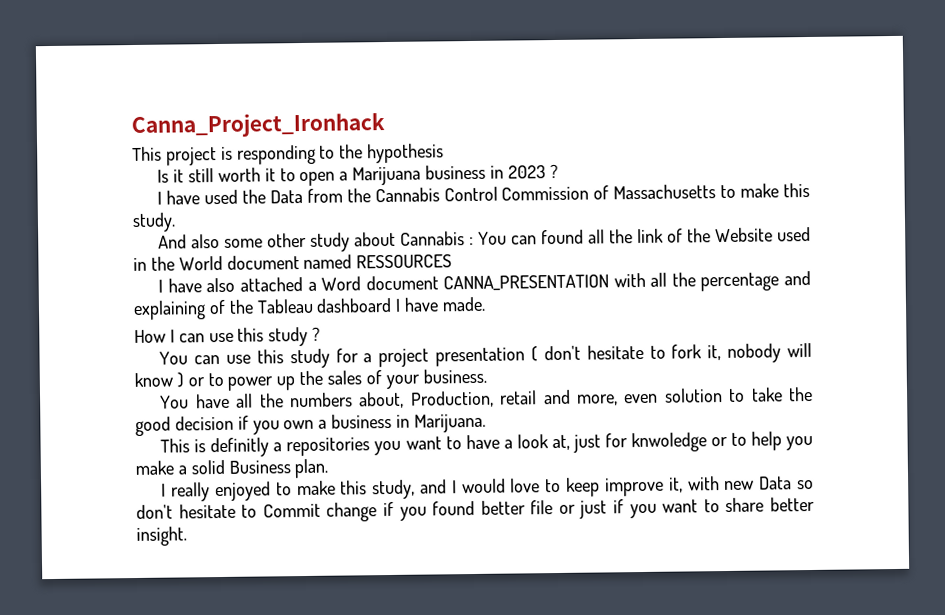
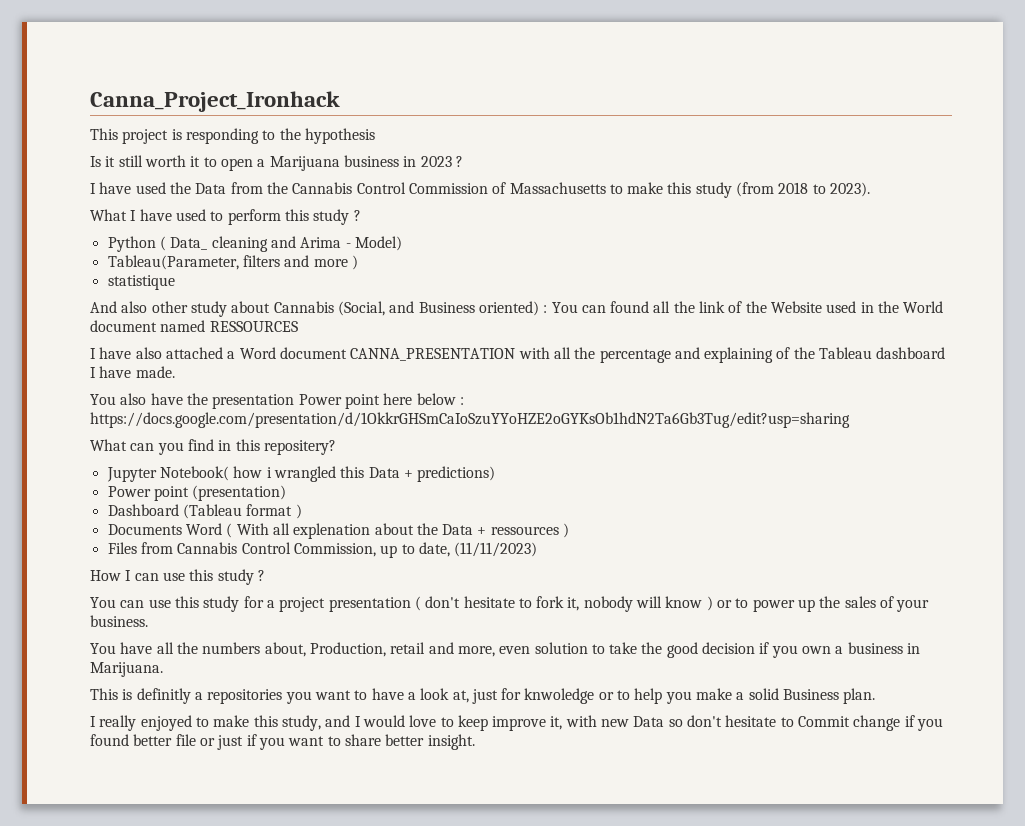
- I have used the Data from the Cannabis Control Commission of Massachusetts to make this study.
+ I have used the Data from the Cannabis Control Commission of Massachusetts to make this study (from 2018 to 2023).
+ What I have used to perform this study ?
+ Python ( Data_ cleaning and Arima - Model)
+ Tableau(Parameter, filters and more )
+ statistique
- And also some other study about Cannabis : You can found all the link of the Website used in the World document named RESSOURCES
+ And also other study about Cannabis (Social, and Business oriented) : You can found all the link of the Website used in the World document named RESSOURCES
+ You also have the presentation Power point here below : https://docs.google.com/presentation/d/1OkkrGHSmCaIoSzuYYoHZE2oGYKsOb1hdN2Ta6Gb3Tug/edit?usp=sharing
+ What can you find in this repositery?
+ Jupyter Notebook( how i wrangled this Data + predictions)
+ Power point (presentation)
+ Dashboard (Tableau format )
+ Documents Word ( With all explenation about the Data + ressources )
+ Files from Cannabis Control Commission, up to date, (11/11/2023)

